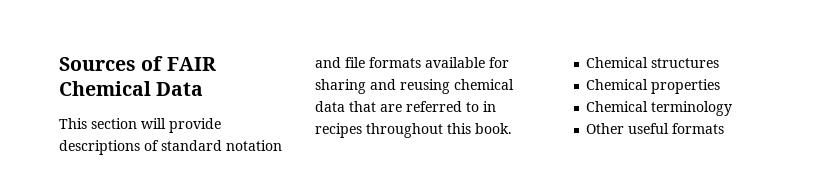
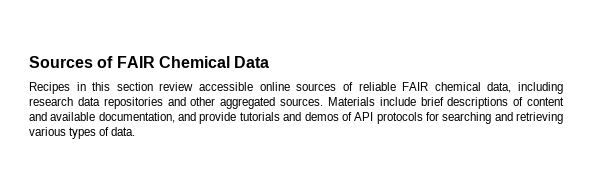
- This section will provide descriptions of standard notation and file formats available for sharing and reusing chemical data that are referred to in recipes throughout this book.
- Chemical structures
- Chemical properties
- Chemical terminology
- Other useful formats
+ Recipes in this section review accessible online sources of reliable FAIR chemical data, including research data repositories and other aggregated sources. Materials include brief descriptions of content and available documentation, and provide tutorials and demos of API protocols for searching and retrieving various types of data.

